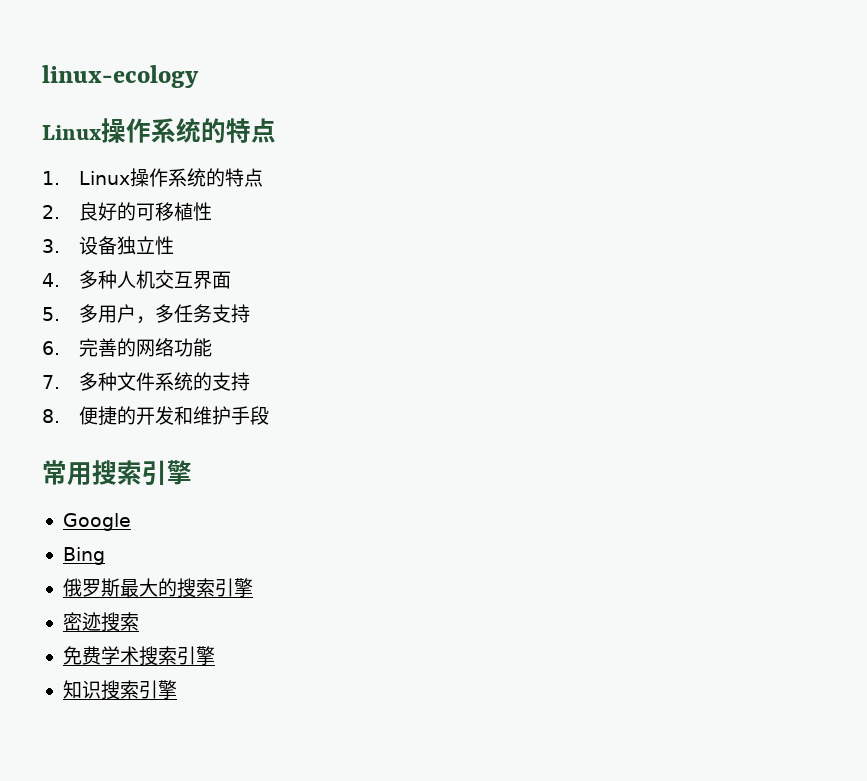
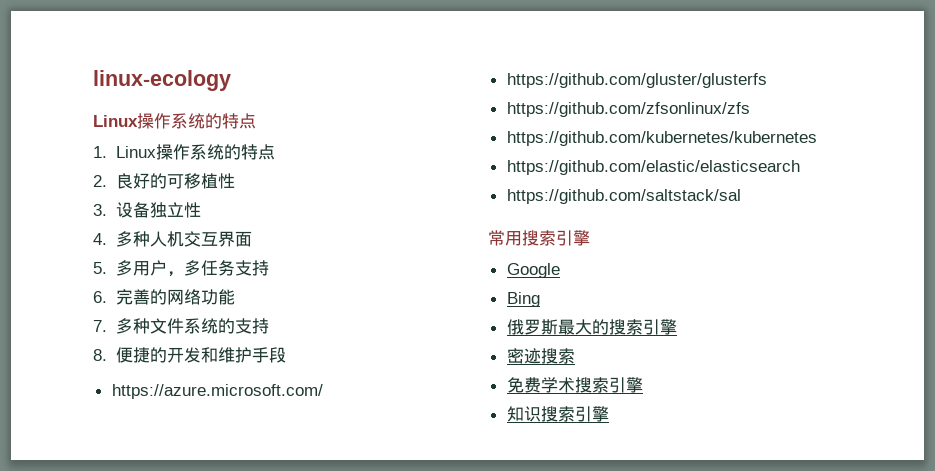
+ https://azure.microsoft.com/
+ https://github.com/gluster/glusterfs
+ https://github.com/zfsonlinux/zfs
+ https://github.com/kubernetes/kubernetes
+ https://github.com/elastic/elasticsearch
+ https://github.com/saltstack/sal

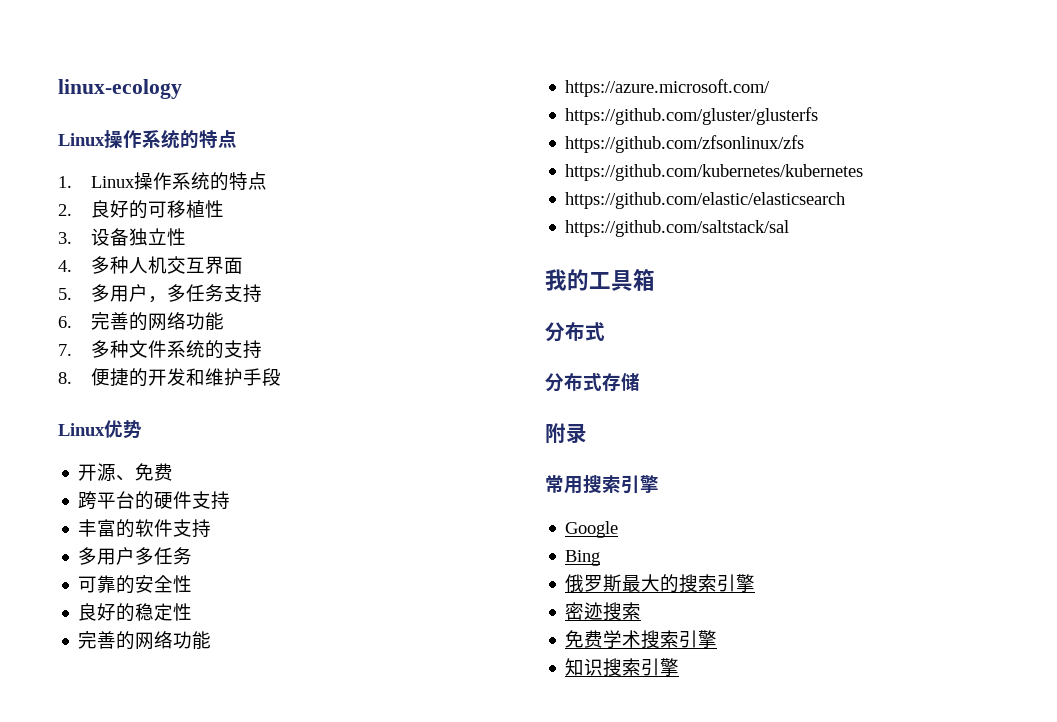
+ Linux优势
+ 开源、免费
+ 跨平台的硬件支持
+ 丰富的软件支持
+ 多用户多任务
+ 可靠的安全性
+ 良好的稳定性
+ 完善的网络功能
+ 我的工具箱
+ 分布式
+ 分布式存储
+ 附录

